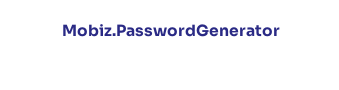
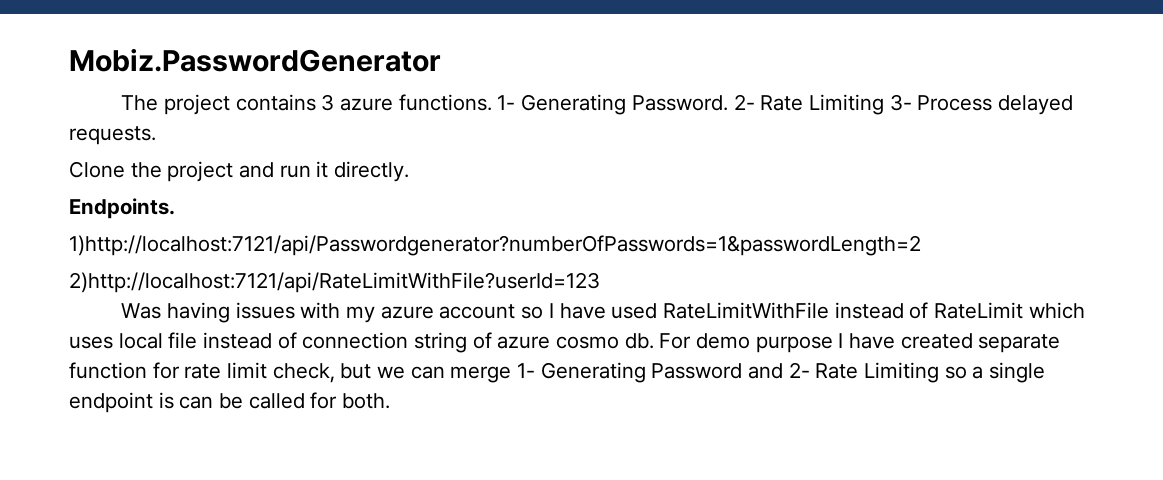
+ The project contains 3 azure functions. 1- Generating Password. 2- Rate Limiting 3- Process delayed requests.
+ Clone the project and run it directly.
+ Endpoints.
+ 1)http://localhost:7121/api/Passwordgenerator?numberOfPasswords=1&passwordLength=2
+ 2)http://localhost:7121/api/RateLimitWithFile?userId=123
+ Was having issues with my azure account so I have used RateLimitWithFile instead of RateLimit which uses local file instead of connection string of azure cosmo db. For demo purpose I have created separate function for rate limit check, but we can merge 1- Generating Password and 2- Rate Limiting so a single endpoint is can be called for both.

